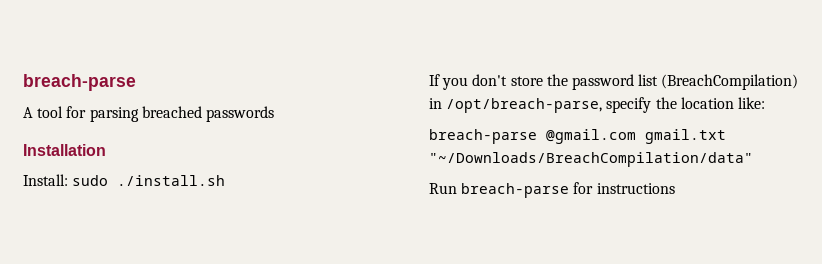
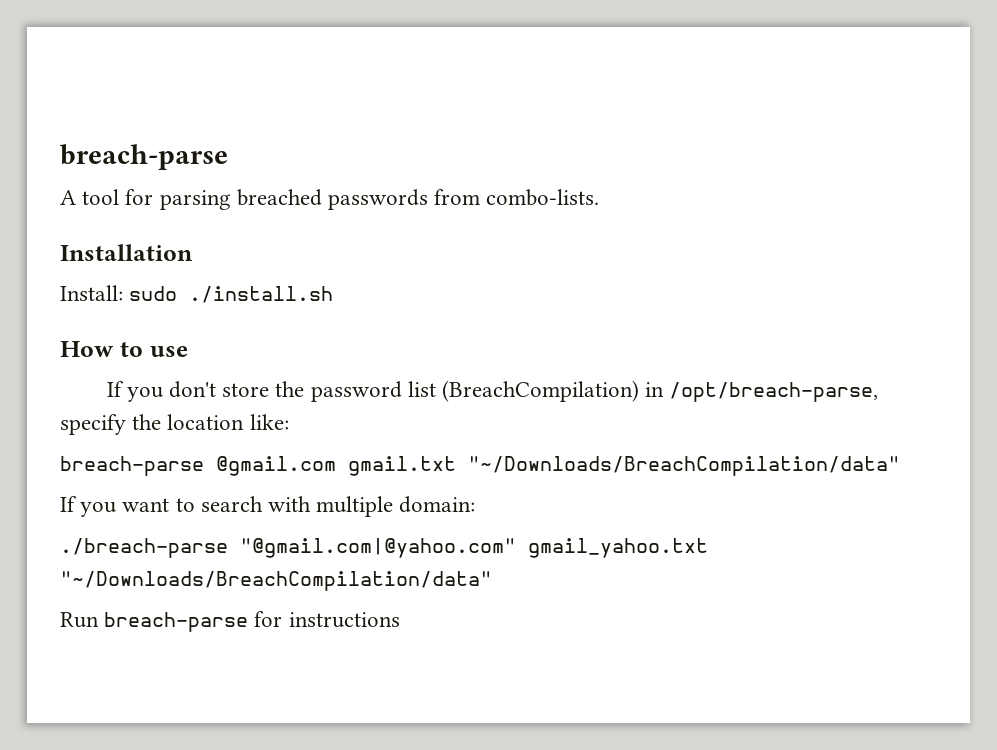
- A tool for parsing breached passwords
+ A tool for parsing breached passwords from combo-lists.
+ How to use
+ If you want to search with multiple domain:
+ ./breach-parse "@gmail.com|@yahoo.com" gmail_yahoo.txt "~/Downloads/BreachCompilation/data"

